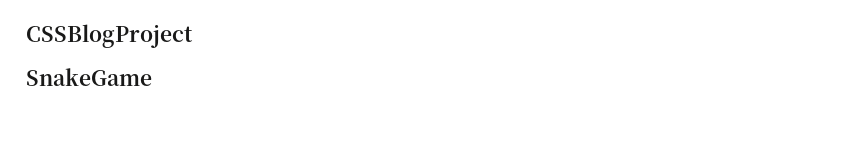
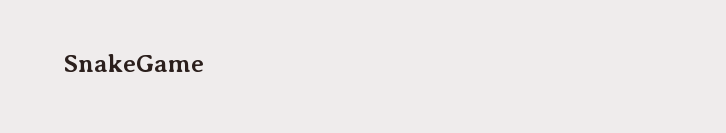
- CSSBlogProject

